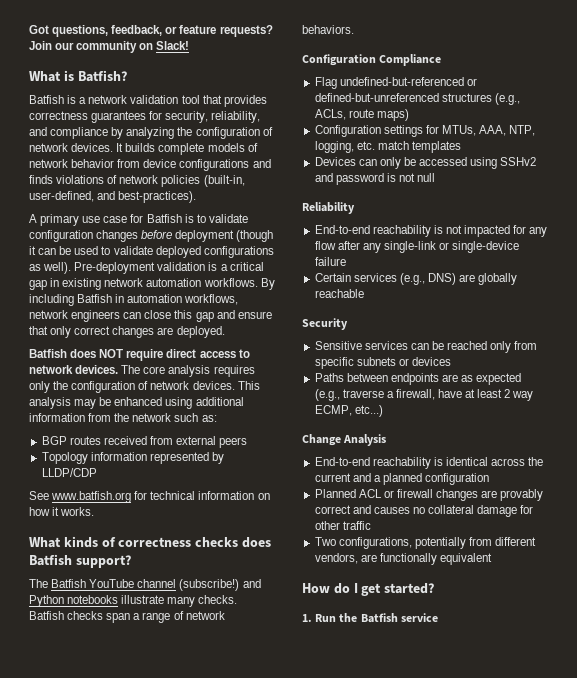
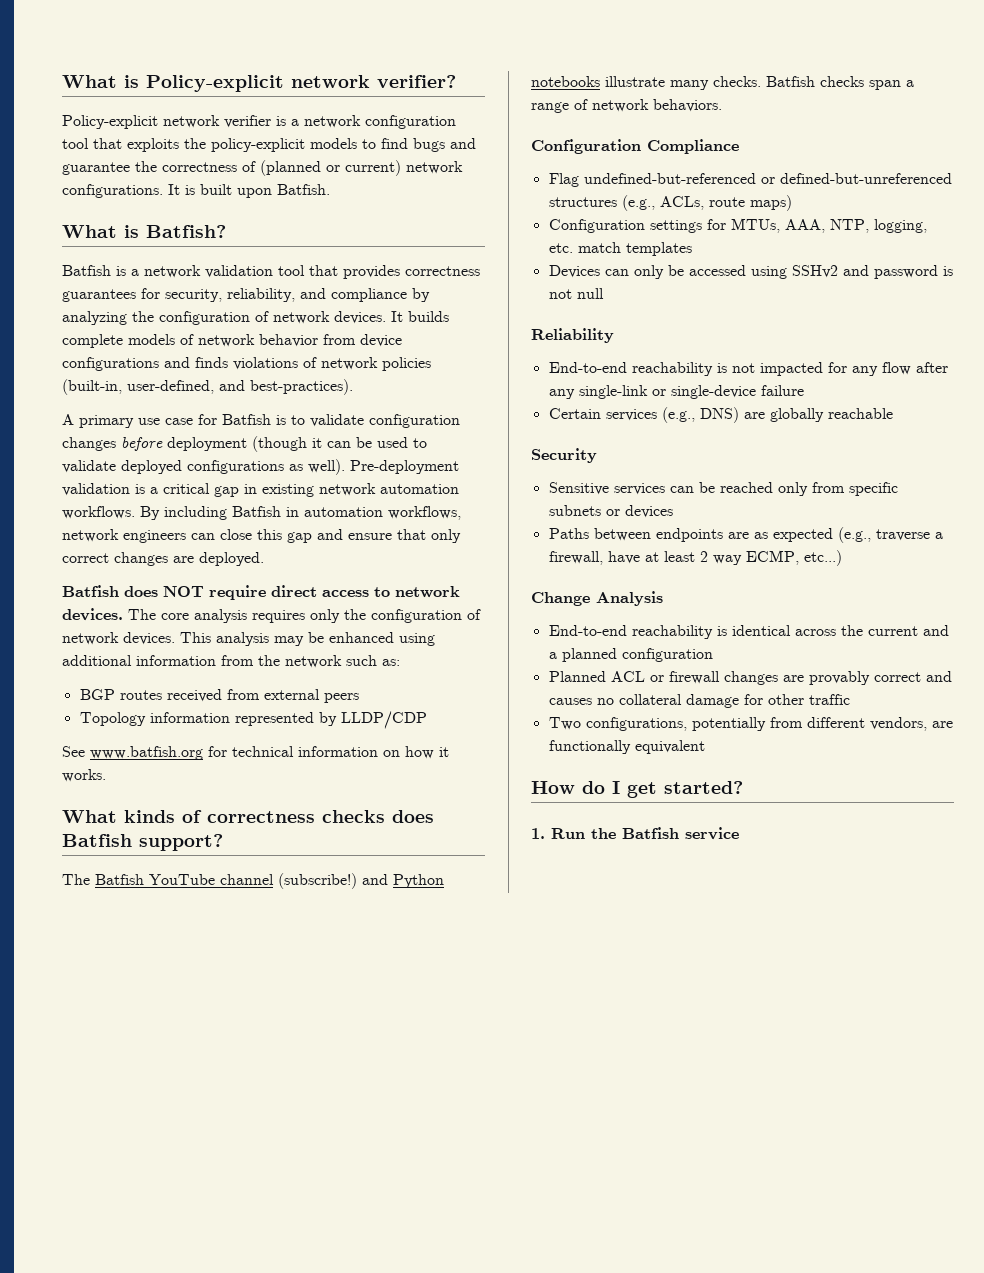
- Got questions, feedback, or feature requests? Join our community on Slack!
+ What is Policy-explicit network verifier?
+ Policy-explicit network verifier is a network configuration tool that exploits the policy-explicit models to find bugs and guarantee the correctness of (planned or current) network configurations. It is built upon Batfish.

